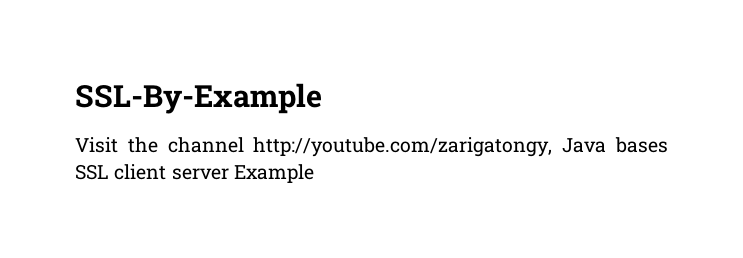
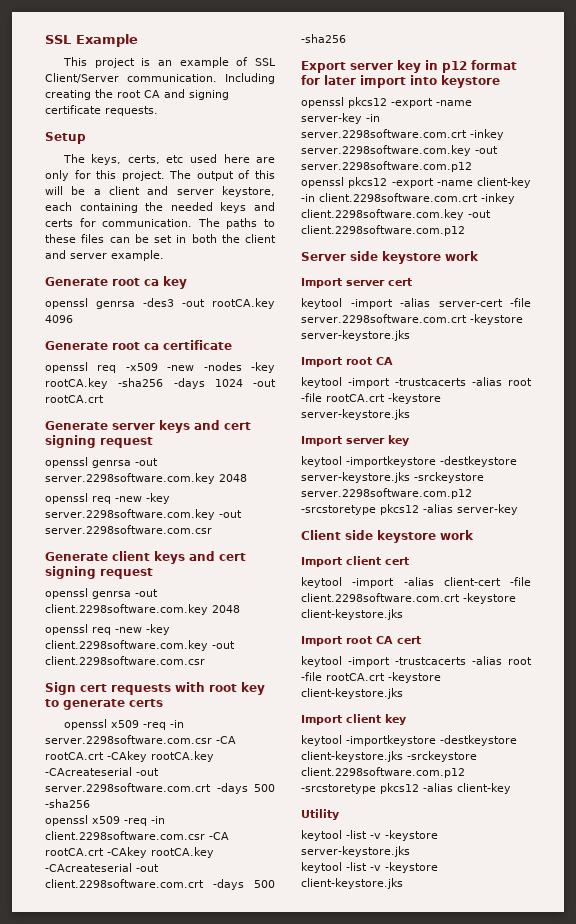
- SSL-By-Example
- Visit the channel http://youtube.com/zarigatongy, Java bases SSL client server Example
+ SSL Example
+ This project is an example of SSL Client/Server communication. Including creating the root CA and signing certificate requests.
+ Setup
+ The keys, certs, etc used here are only for this project. The output of this will be a client and server keystore, each containing the needed keys and certs for communication. The paths to these files can be set in both the client and server example.
+ Generate root ca key
+ openssl genrsa -des3 -out rootCA.key 4096
+ Generate root ca certificate
+ openssl req -x509 -new -nodes -key rootCA.key -sha256 -days 1024 -out rootCA.crt
+ Generate server keys and cert signing request
+ openssl genrsa -out server.2298software.com.key 2048
+ openssl req -new -key server.2298software.com.key -out server.2298software.com.csr
+ Generate client keys and cert signing request
+ openssl genrsa -out client.2298software.com.key 2048
+ openssl req -new -key client.2298software.com.key -out client.2298software.com.csr
+ Sign cert requests with root key to generate certs
+ openssl x509 -req -in server.2298software.com.csr -CA rootCA.crt -CAkey rootCA.key -CAcreateserial -out server.2298software.com.crt -days 500 -sha256
+ openssl x509 -req -in client.2298software.com.csr -CA rootCA.crt -CAkey rootCA.key -CAcreateserial -out client.2298software.com.crt -days 500 -sha256
+ Export server key in p12 format for later import into keystore
+ openssl pkcs12 -export -name server-key -in server.2298software.com.crt -inkey server.2298software.com.key -out server.2298software.com.p12
+ openssl pkcs12 -export -name client-key -in client.2298software.com.crt -inkey client.2298software.com.key -out client.2298software.com.p12
+ Server side keystore work
+ Import server cert
+ keytool -import -alias server-cert -file server.2298software.com.crt -keystore server-keystore.jks
+ Import root CA
+ keytool -import -trustcacerts -alias root -file rootCA.crt -keystore server-keystore.jks
+ Import server key
+ keytool -importkeystore -destkeystore server-keystore.jks -srckeystore server.2298software.com.p12 -srcstoretype pkcs12 -alias server-key
+ Client side keystore work
+ Import client cert
+ keytool -import -alias client-cert -file client.2298software.com.crt -keystore client-keystore.jks
+ Import root CA cert
+ keytool -import -trustcacerts -alias root -file rootCA.crt -keystore client-keystore.jks
+ Import client key
+ keytool -importkeystore -destkeystore client-keystore.jks -srckeystore client.2298software.com.p12 -srcstoretype pkcs12 -alias client-key
+ Utility
+ keytool -list -v -keystore server-keystore.jks
+ keytool -list -v -keystore client-keystore.jks

